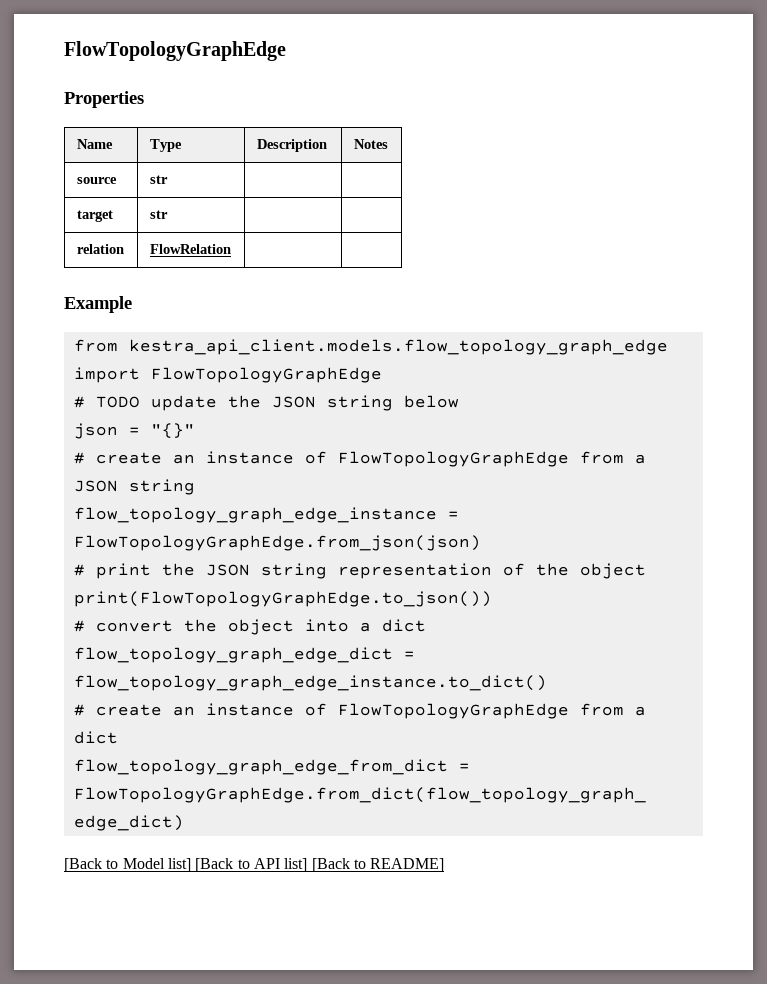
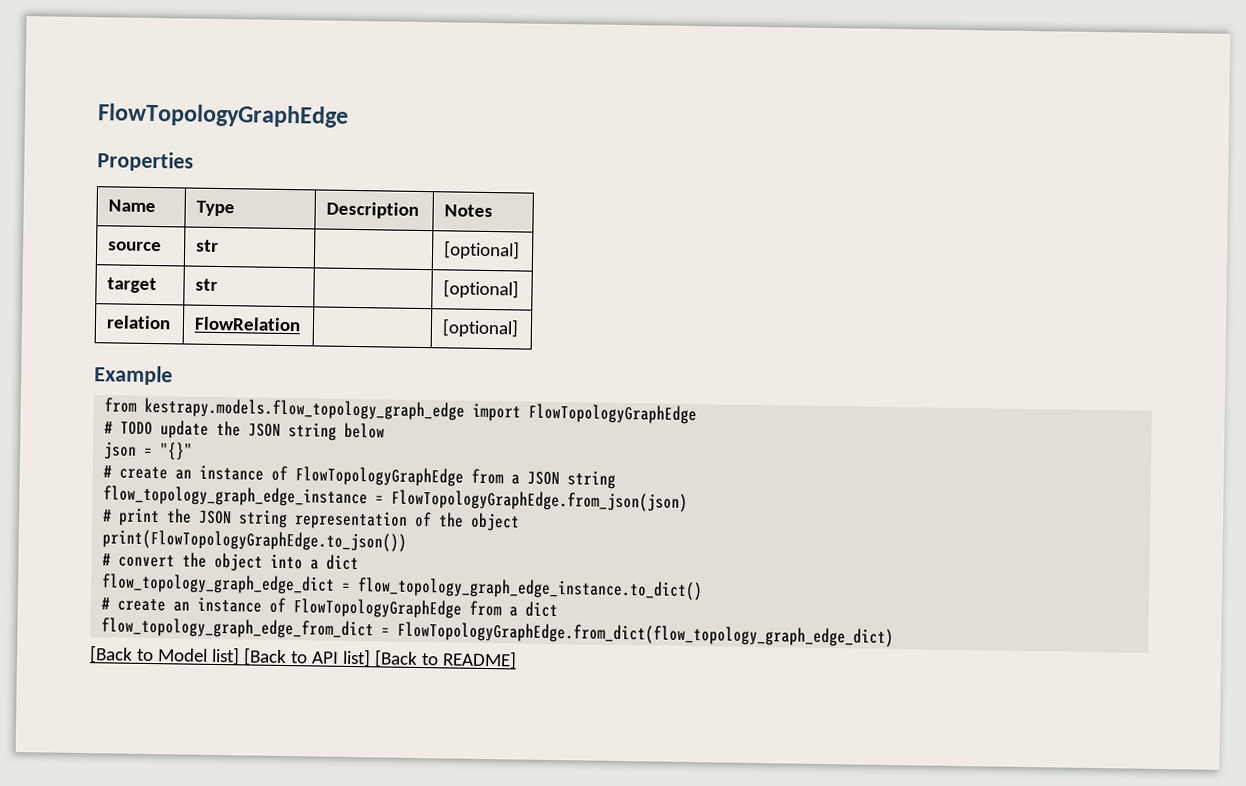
- source | str | |
+ source | str | | [optional]
- target | str | |
+ target | str | | [optional]
- relation | FlowRelation | |
+ relation | FlowRelation | | [optional]
- from kestra_api_client.models.flow_topology_graph_edge import FlowTopologyGraphEdge
+ from kestrapy.models.flow_topology_graph_edge import FlowTopologyGraphEdge

